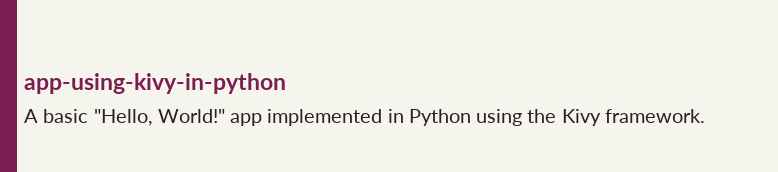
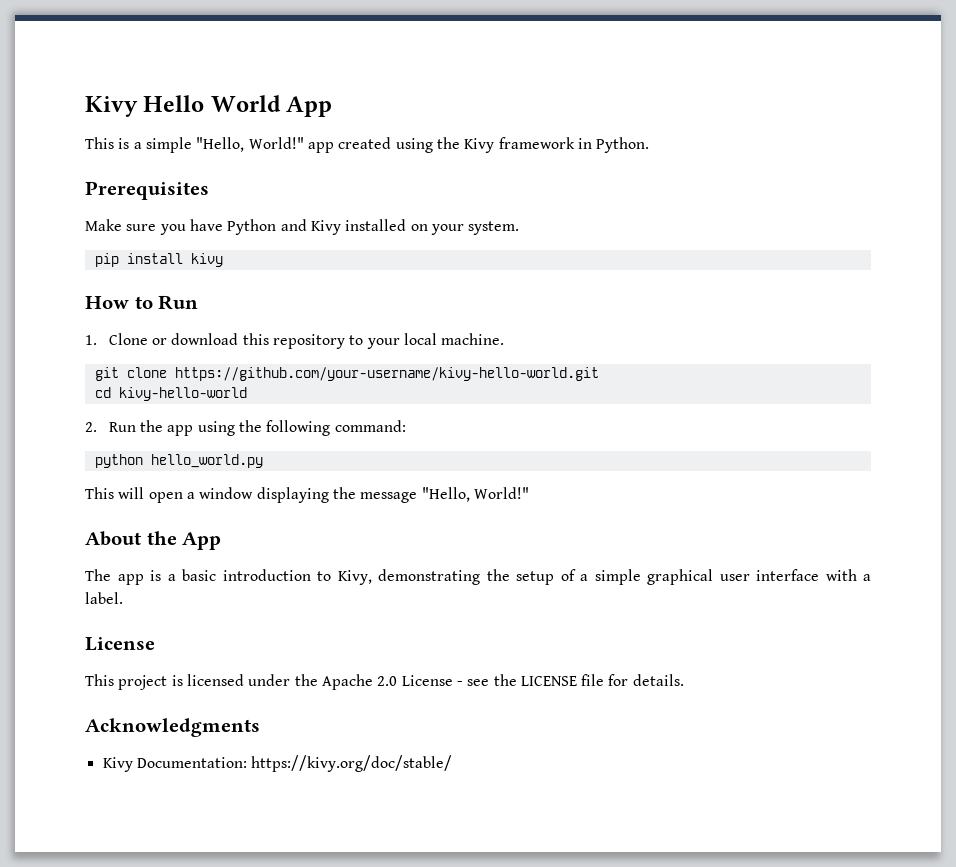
- app-using-kivy-in-python
- A basic "Hello, World!" app implemented in Python using the Kivy framework.
+ Kivy Hello World App
+ This is a simple "Hello, World!" app created using the Kivy framework in Python.
+ Prerequisites
+ Make sure you have Python and Kivy installed on your system.
+ pip install kivy
+ How to Run
+ 1. Clone or download this repository to your local machine.
+ git clone https://github.com/your-username/kivy-hello-world.git
+ cd kivy-hello-world
+ 2. Run the app using the following command:
+ python hello_world.py
+ This will open a window displaying the message "Hello, World!"
+ About the App
+ The app is a basic introduction to Kivy, demonstrating the setup of a simple graphical user interface with a label.
+ License
+ This project is licensed under the Apache 2.0 License - see the LICENSE file for details.
+ Acknowledgments
+ Kivy Documentation: https://kivy.org/doc/stable/

